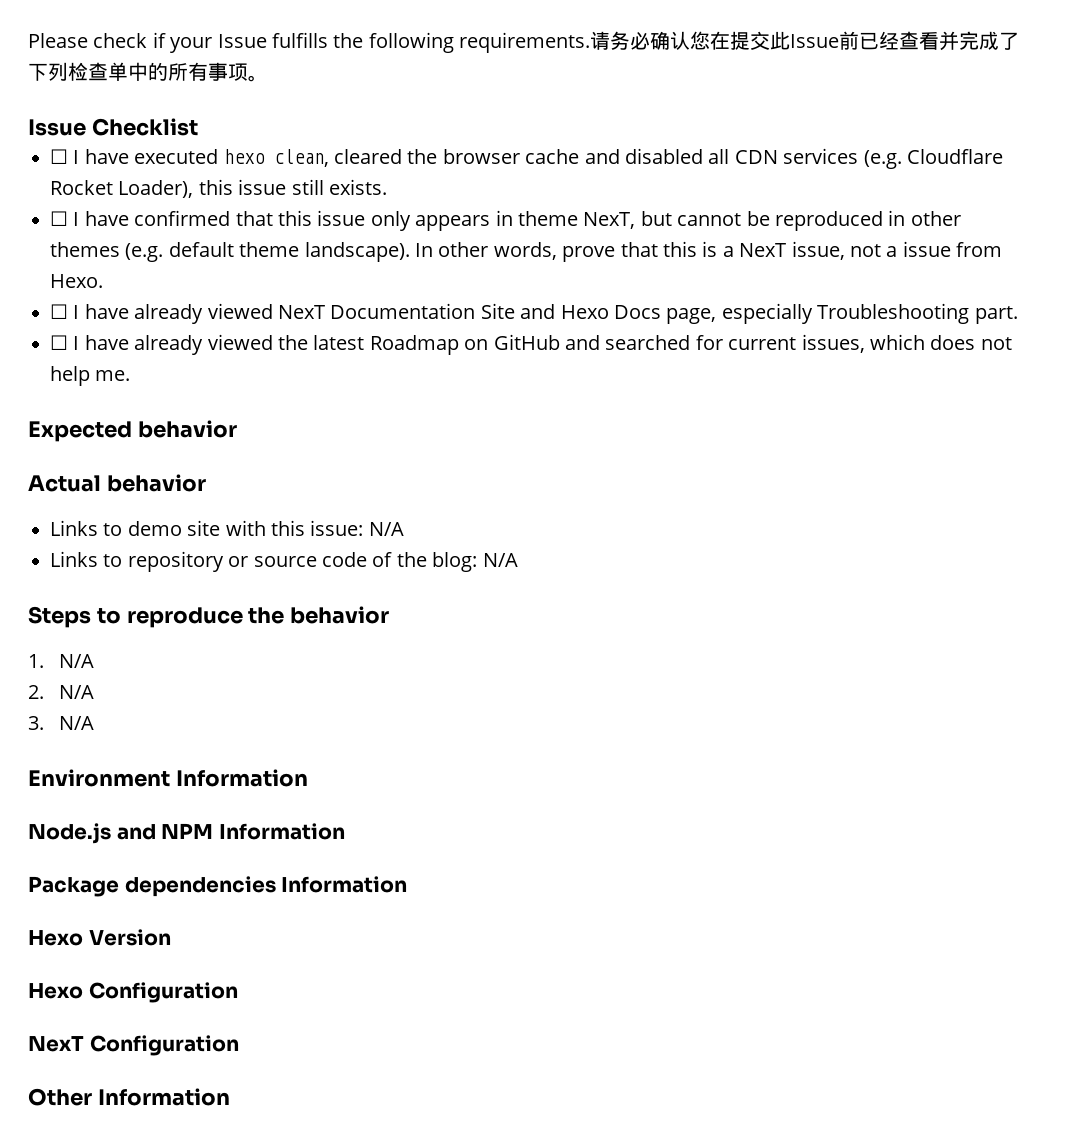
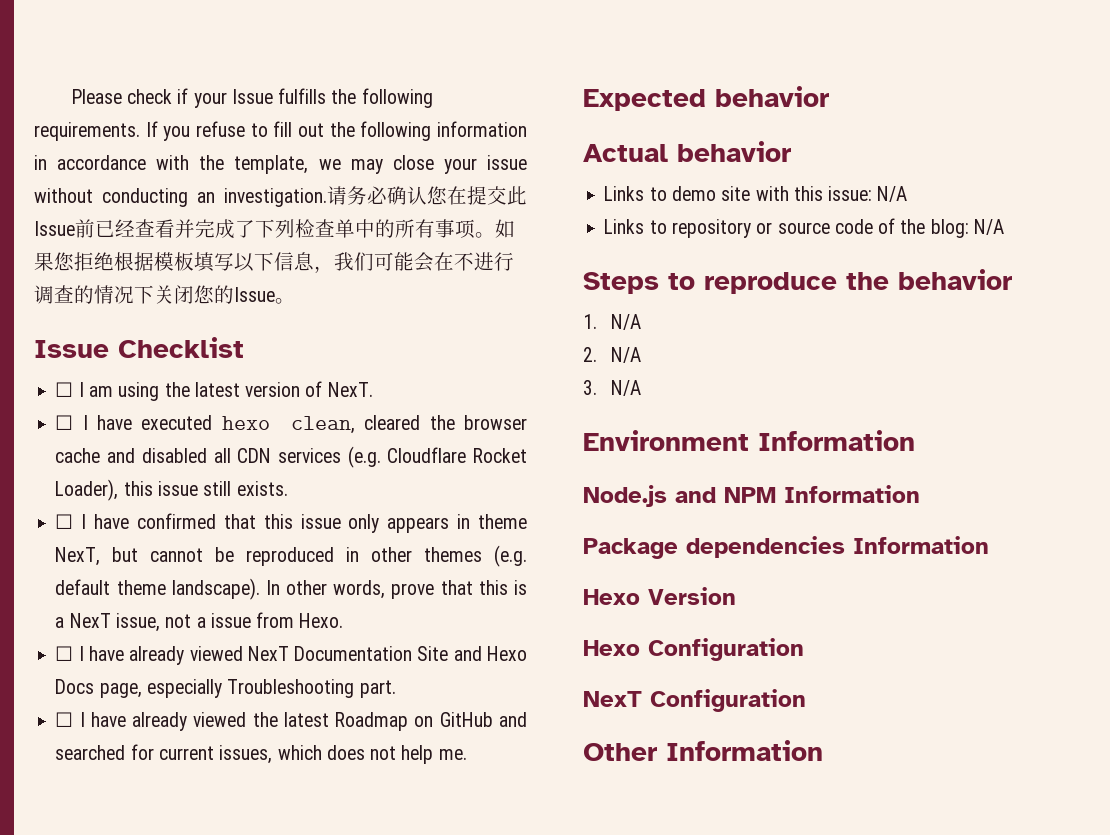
+ If you refuse to fill out the following information in accordance with the template, we may close your issue without conducting an investigation.
- 请务必确认您在提交此Issue前已经查看并完成了下列检查单中的所有事项。
+ 请务必确认您在提交此Issue前已经查看并完成了下列检查单中的所有事项。如果您拒绝根据模板填写以下信息，我们可能会在不进行调查的情况下关闭您的Issue。
  Issue Checklist
+ ☐ I am using the latest version of NexT.

